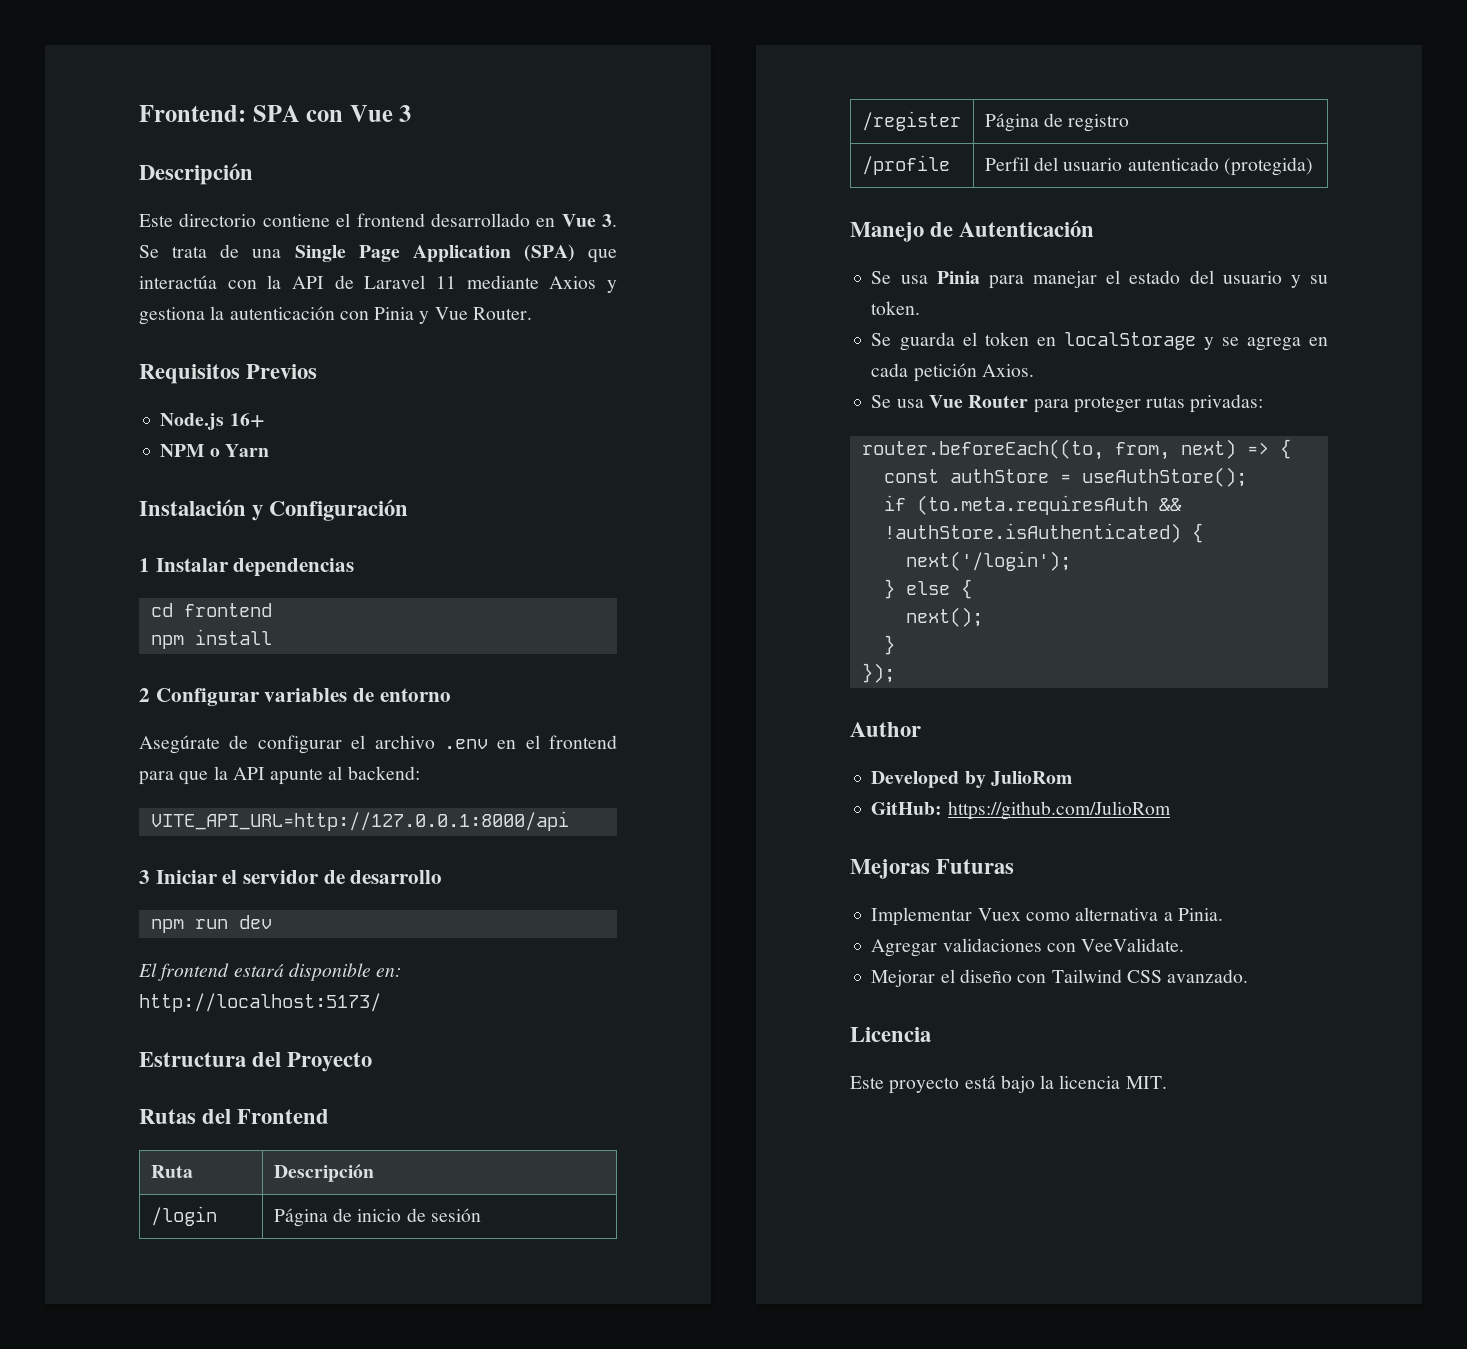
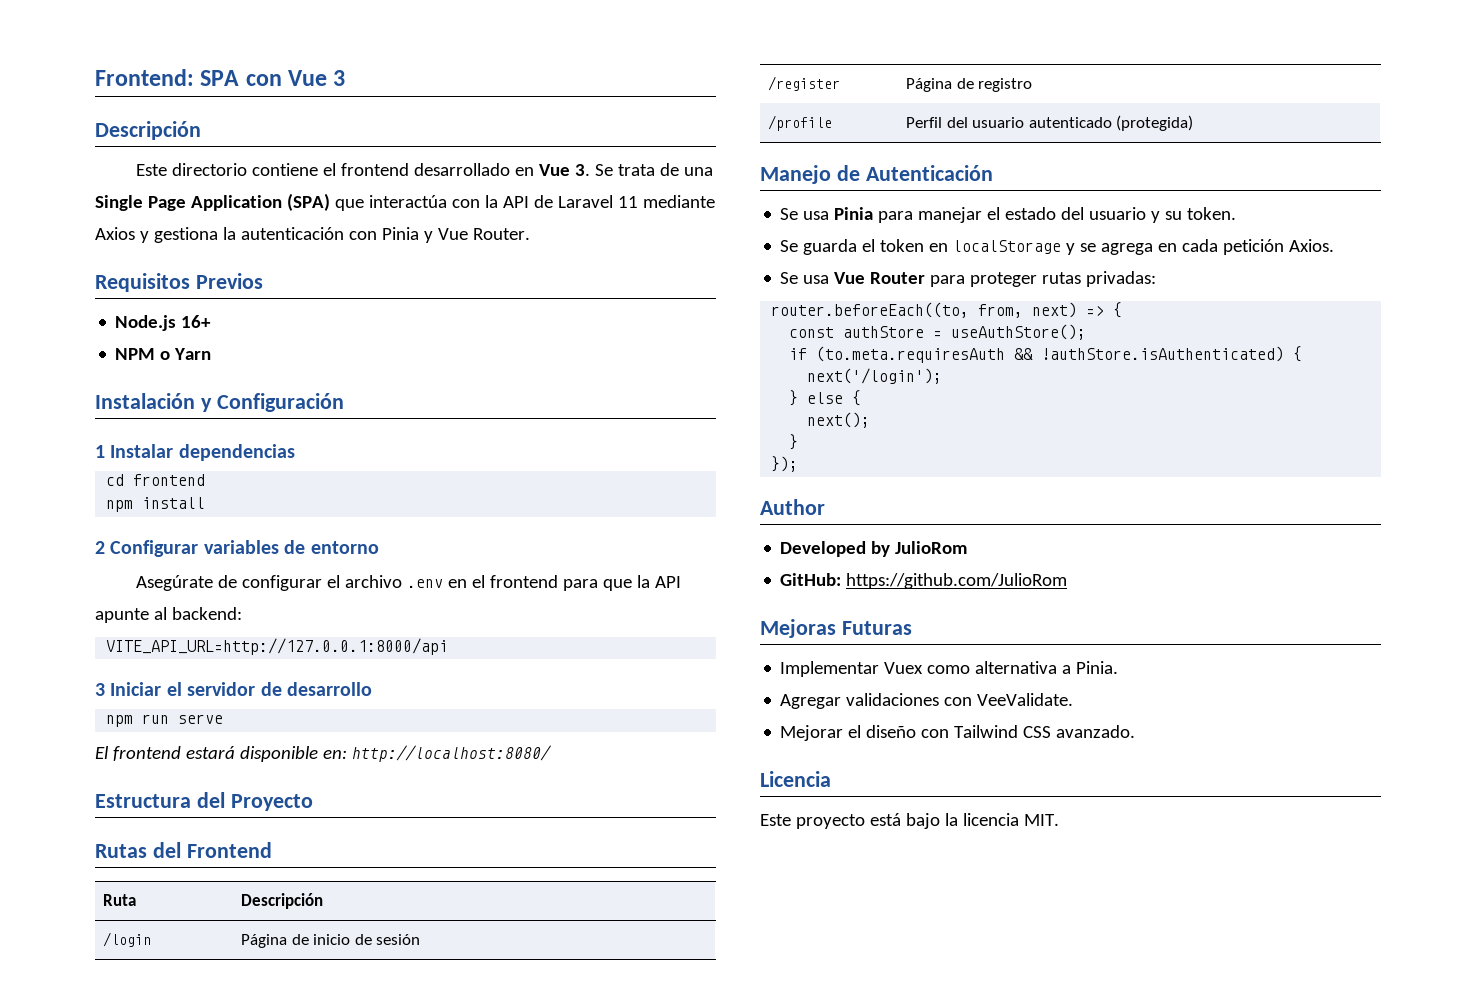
- npm run dev
+ npm run serve
- El frontend estará disponible en: http://localhost:5173/
+ El frontend estará disponible en: http://localhost:8080/

